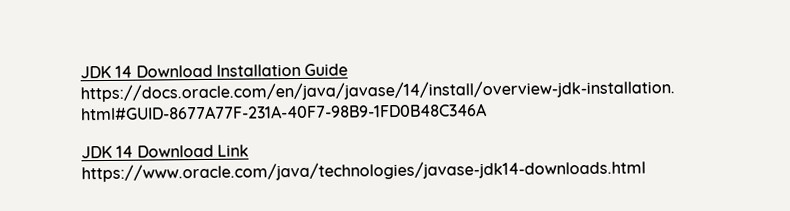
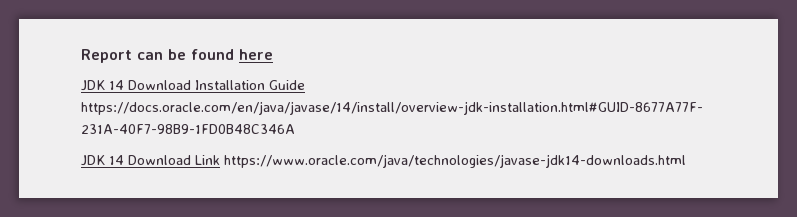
+ Report can be found here

